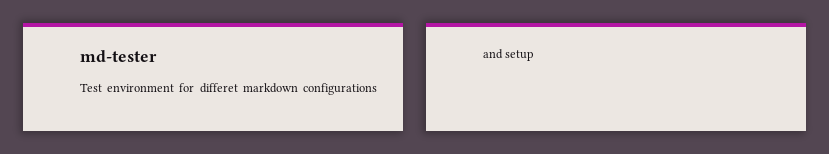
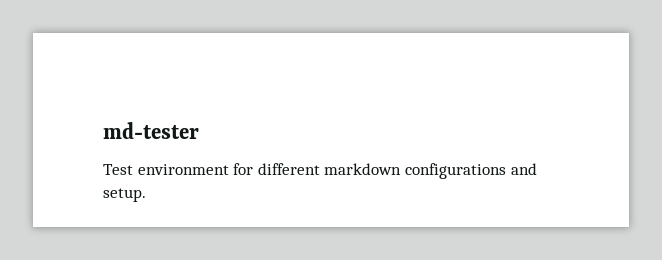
- Test environment for differet markdown configurations and setup
+ Test environment for different markdown configurations and setup.

